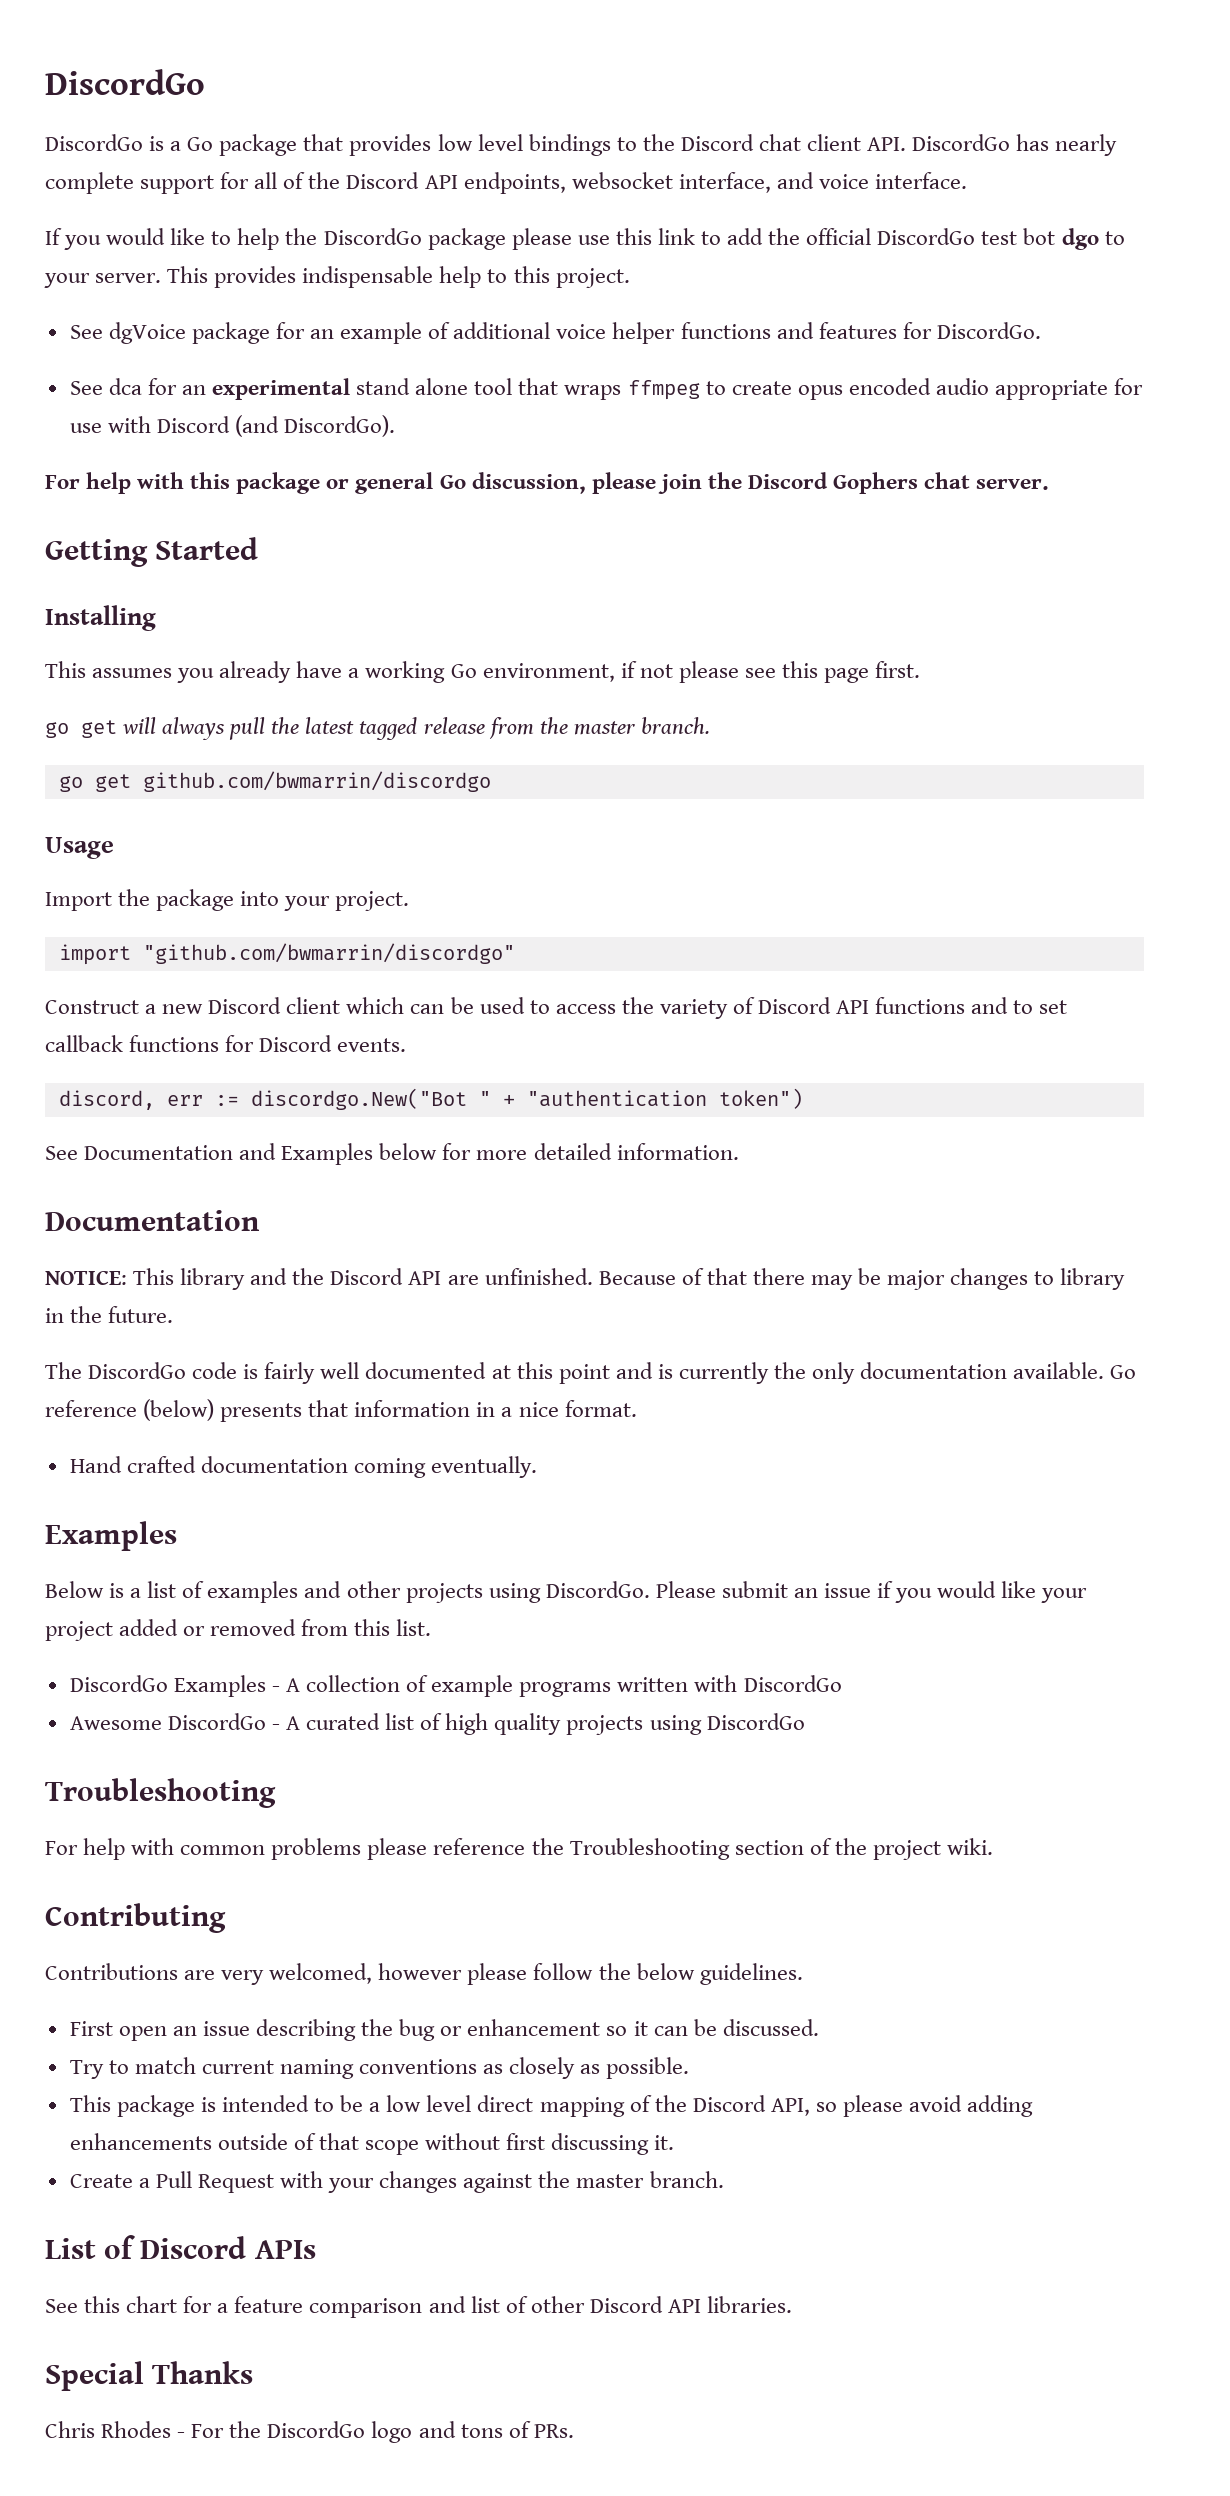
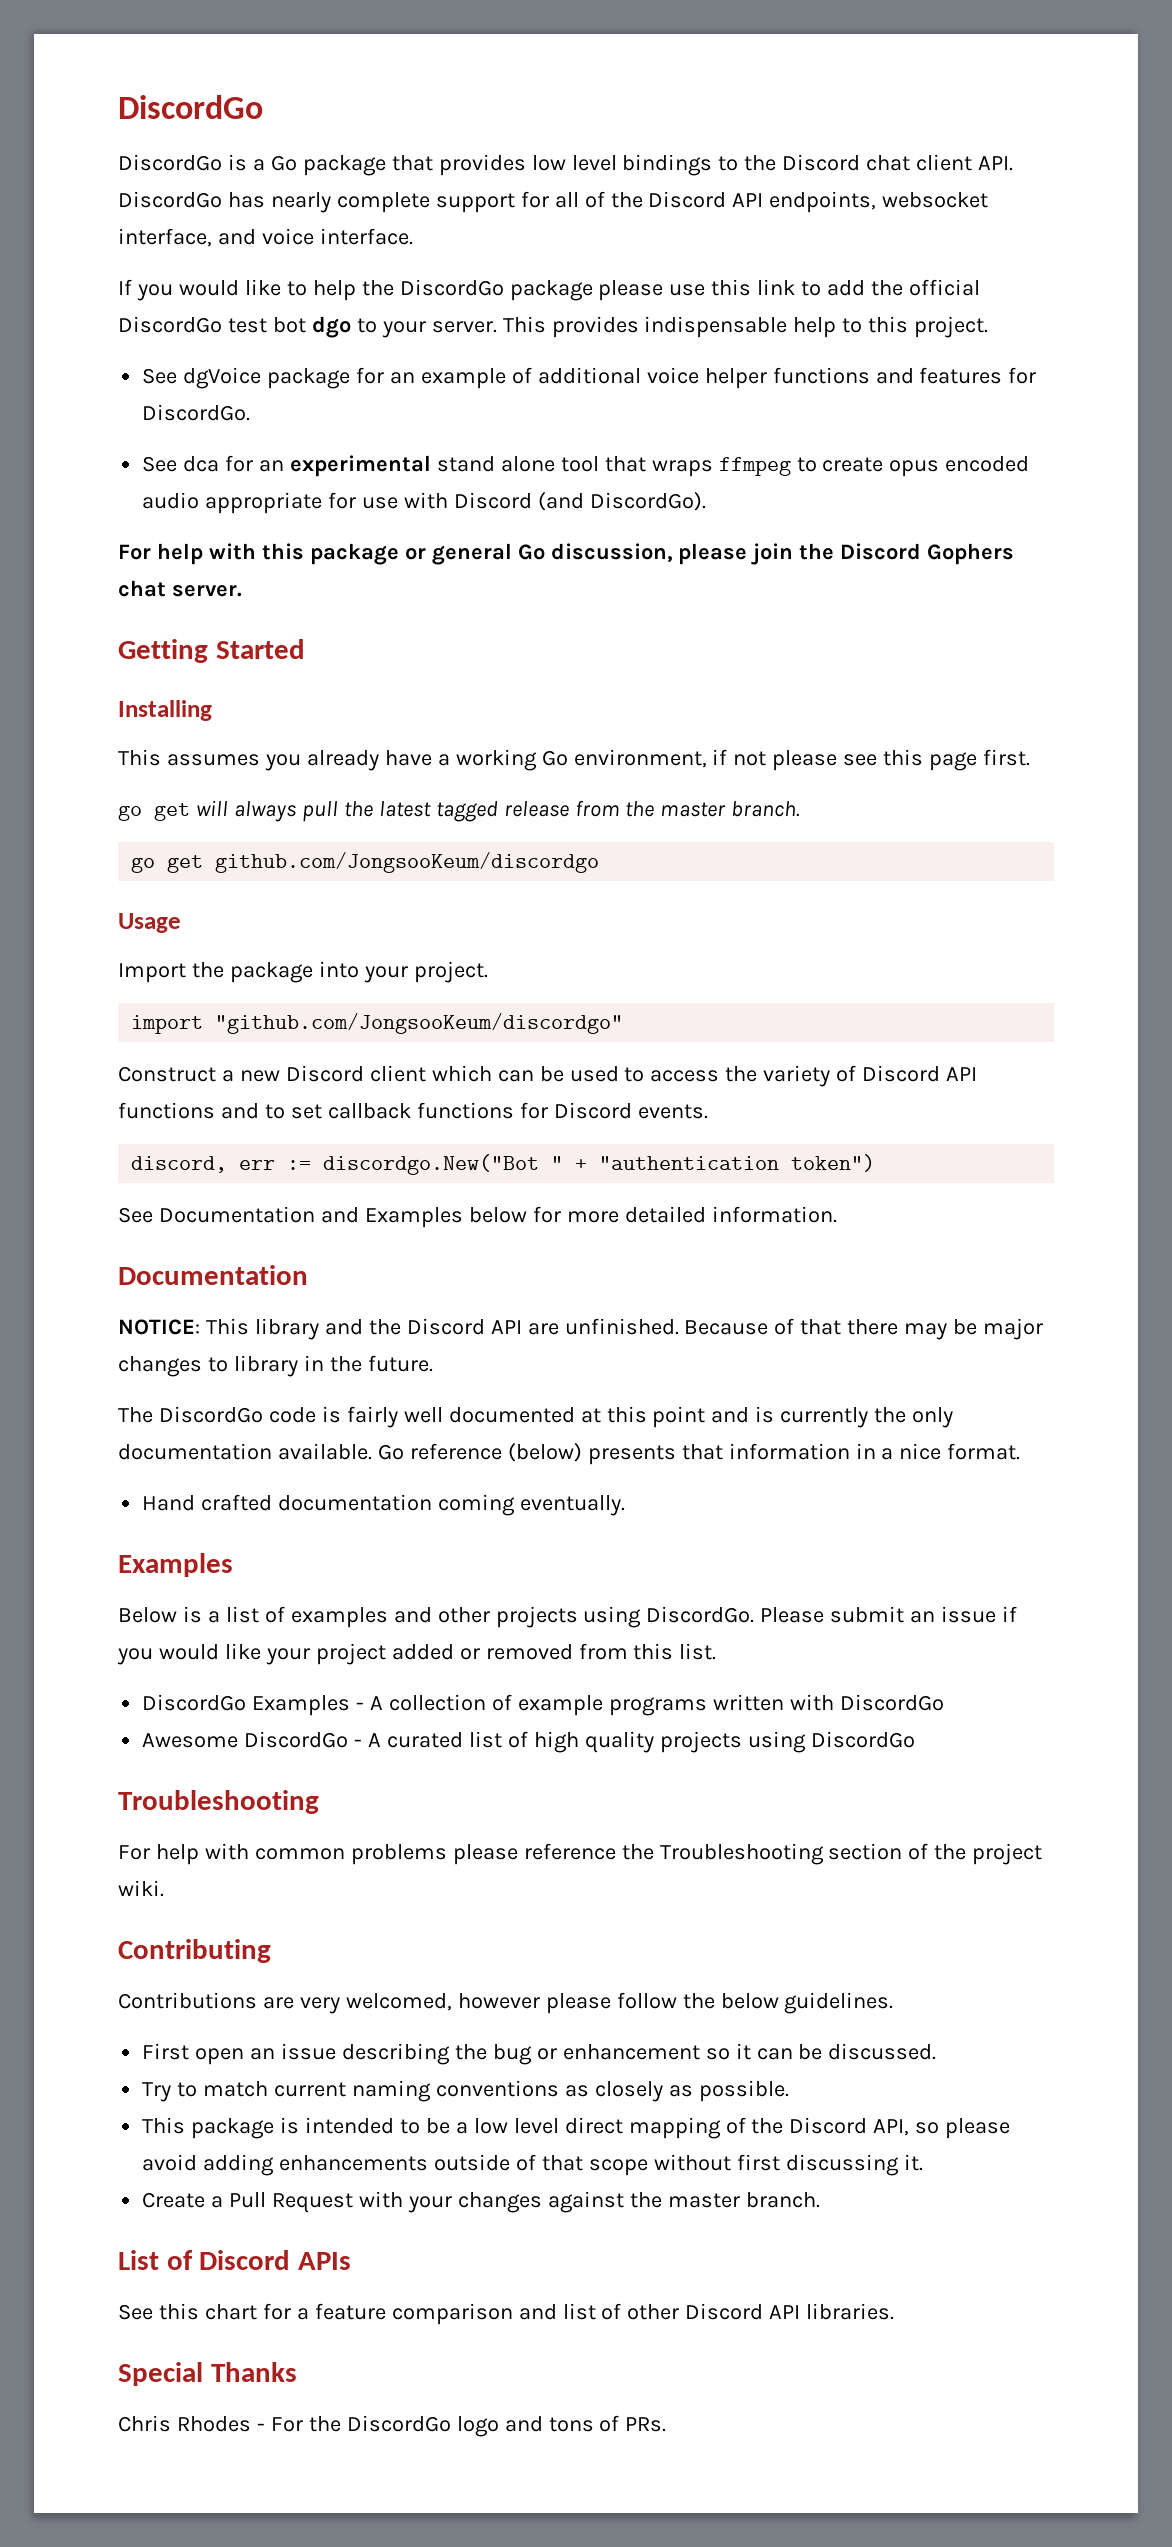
- go get github.com/bwmarrin/discordgo
+ go get github.com/JongsooKeum/discordgo
- import "github.com/bwmarrin/discordgo"
+ import "github.com/JongsooKeum/discordgo"

